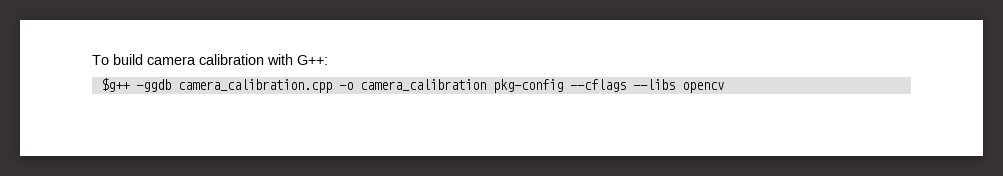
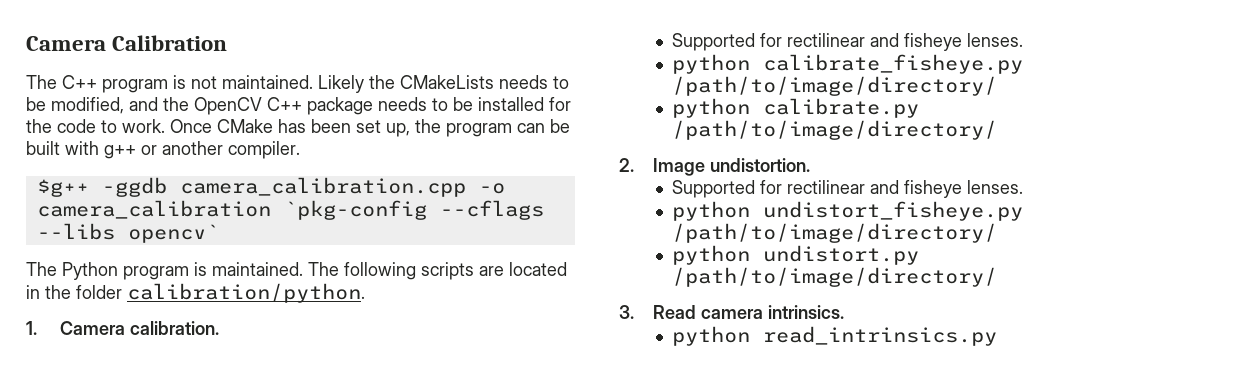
- To build camera calibration with G++:
+ Camera Calibration
+ The C++ program is not maintained. Likely the CMakeLists needs to be modified, and the OpenCV C++ package needs to be installed for the code to work. Once CMake has been set up, the program can be built with g++ or another compiler.
- $g++ -ggdb camera_calibration.cpp -o camera_calibration pkg-config --cflags --libs opencv
+ $g++ -ggdb camera_calibration.cpp -o camera_calibration `pkg-config --cflags --libs opencv`
+ The Python program is maintained. The following scripts are located in the folder calibration/python.
+ 1. Camera calibration.
+ Supported for rectilinear and fisheye lenses.
+ python calibrate_fisheye.py /path/to/image/directory/
+ python calibrate.py /path/to/image/directory/
+ 2. Image undistortion.
+ Supported for rectilinear and fisheye lenses.
+ python undistort_fisheye.py /path/to/image/directory/
+ python undistort.py /path/to/image/directory/
+ 3. Read camera intrinsics.
+ python read_intrinsics.py

